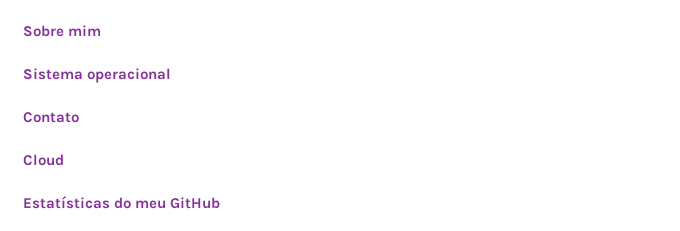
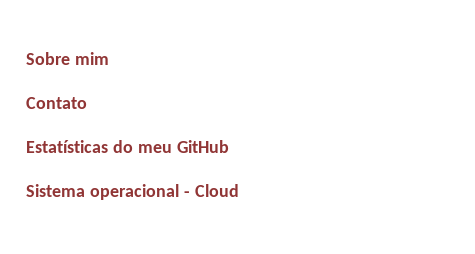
- Sistema operacional
- Cloud
+ Sistema operacional - Cloud

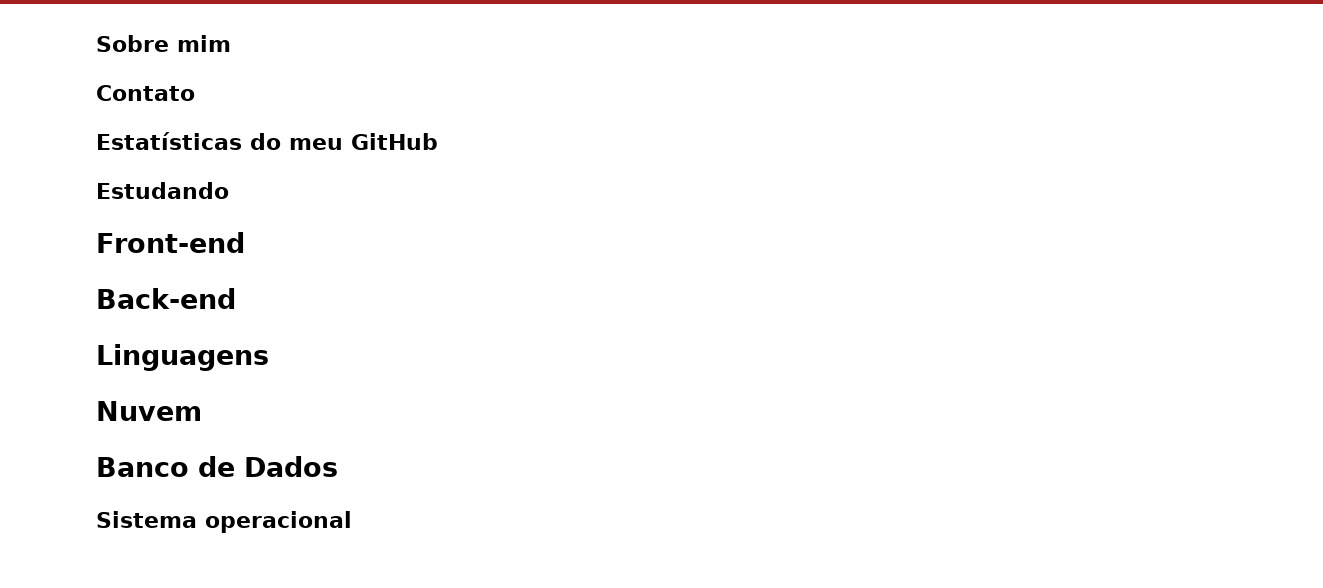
+ Estudando
+ Front-end
+ Back-end
+ Linguagens
+ Nuvem
+ Banco de Dados
- Sistema operacional - Cloud
+ Sistema operacional

